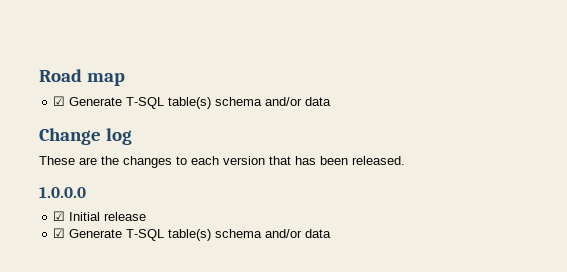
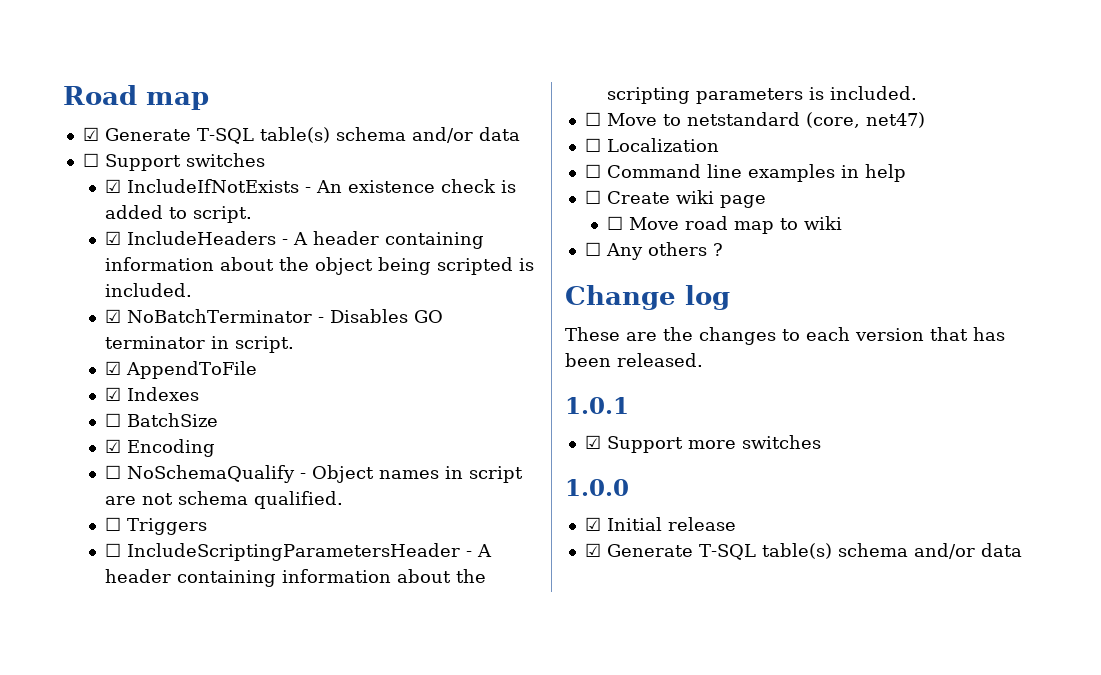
+ ☐ Support switches
+ ☑ IncludeIfNotExists - An existence check is added to script.
+ ☑ IncludeHeaders - A header containing information about the object being scripted is included.
+ ☑ NoBatchTerminator - Disables GO terminator in script.
+ ☑ AppendToFile
+ ☑ Indexes
+ ☐ BatchSize
+ ☑ Encoding
+ ☐ NoSchemaQualify - Object names in script are not schema qualified.
+ ☐ Triggers
+ ☐ IncludeScriptingParametersHeader - A header containing information about the scripting parameters is included.
+ ☐ Move to netstandard (core, net47)
+ ☐ Localization
+ ☐ Command line examples in help
+ ☐ Create wiki page
+ ☐ Move road map to wiki
+ ☐ Any others ?
- 1.0.0.0
+ 1.0.1
+ ☑ Support more switches
+ 1.0.0

